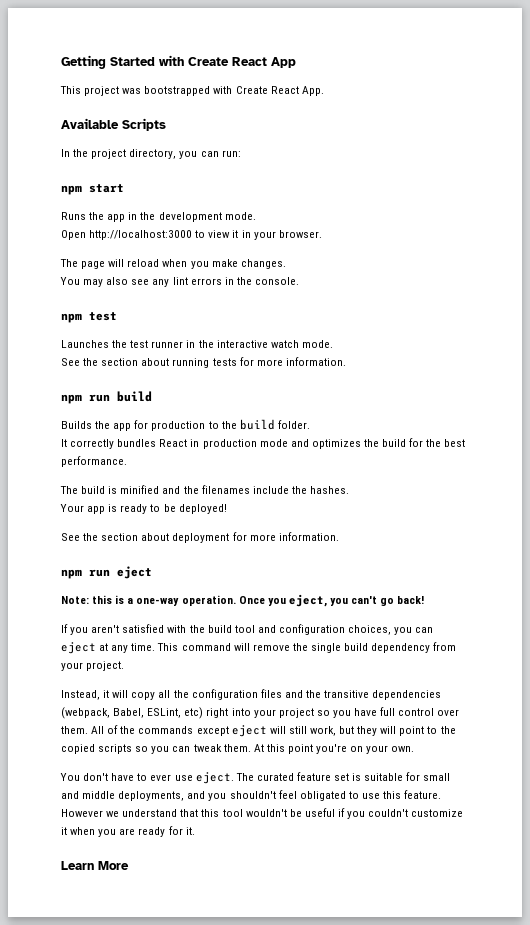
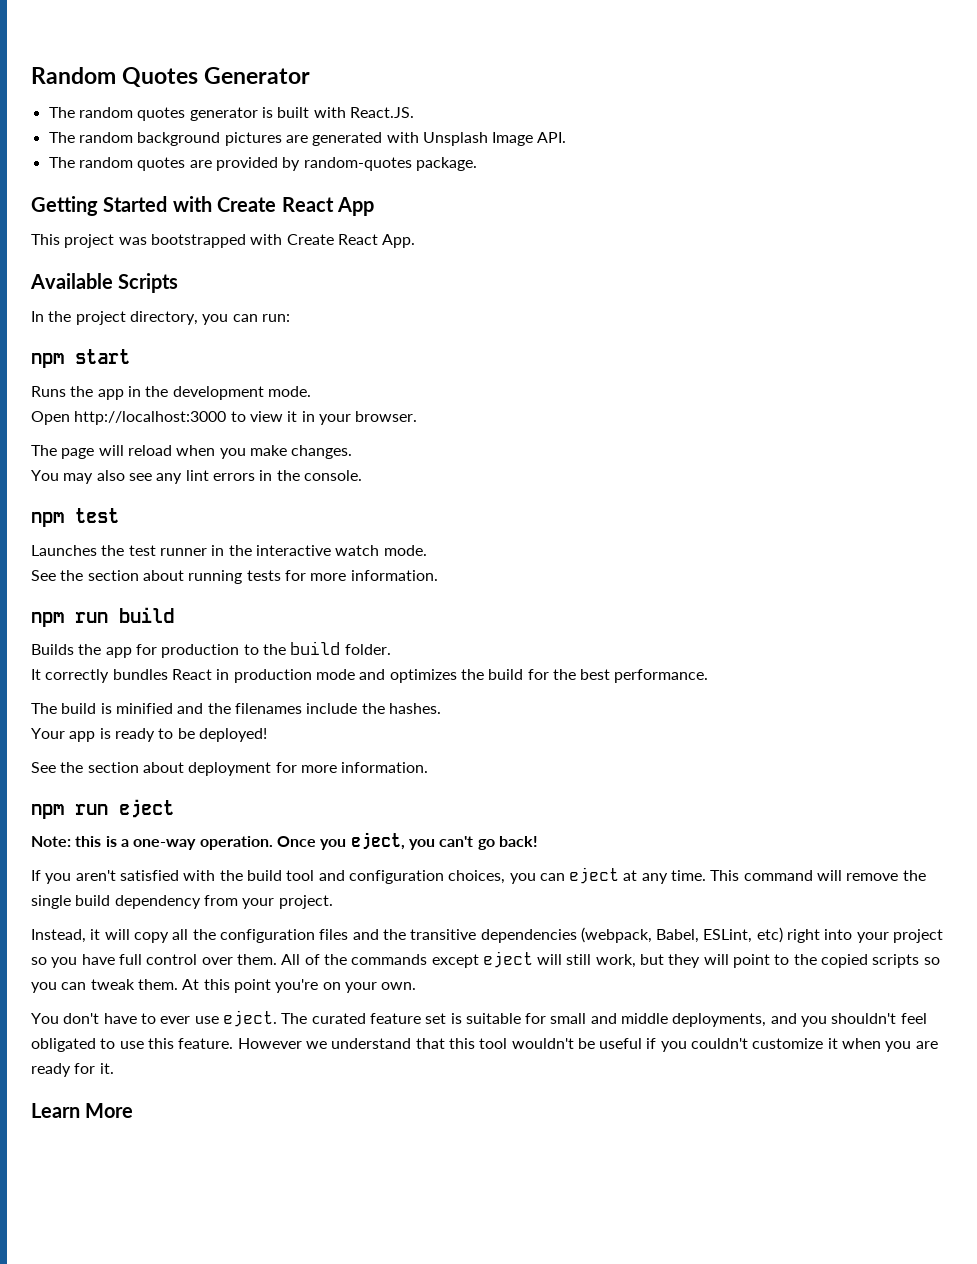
+ Random Quotes Generator
+ The random quotes generator is built with React.JS.
+ The random background pictures are generated with Unsplash Image API.
+ The random quotes are provided by random-quotes package.

